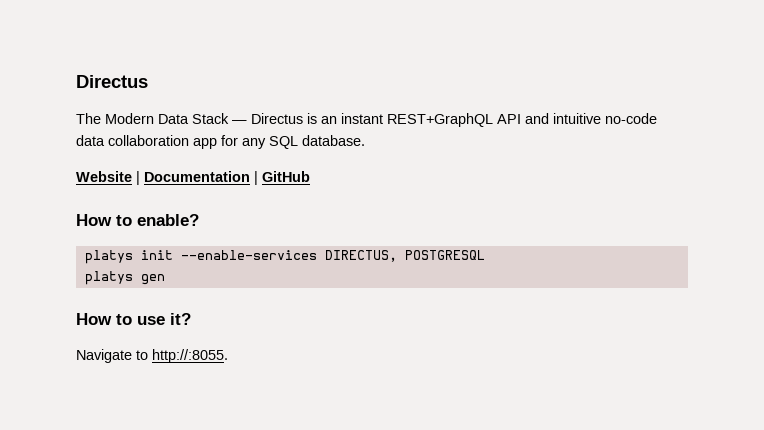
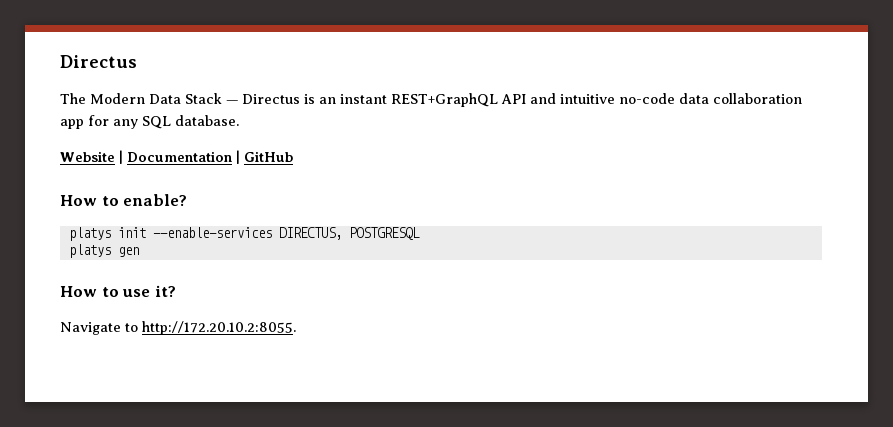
- Navigate to http://:8055.
+ Navigate to http://172.20.10.2:8055.

